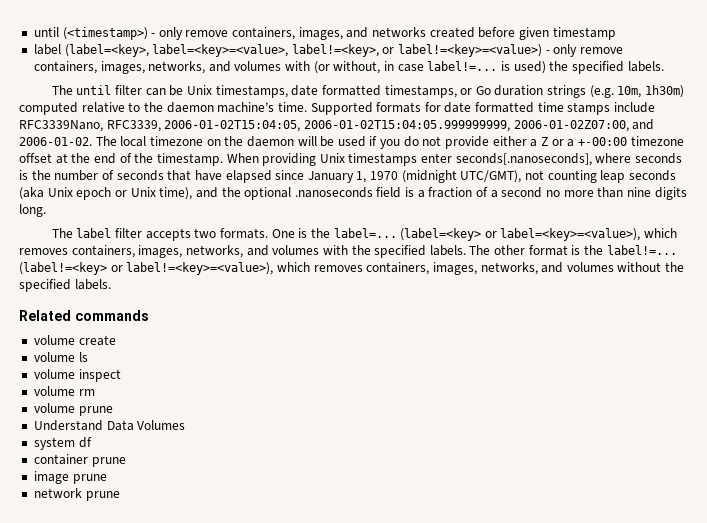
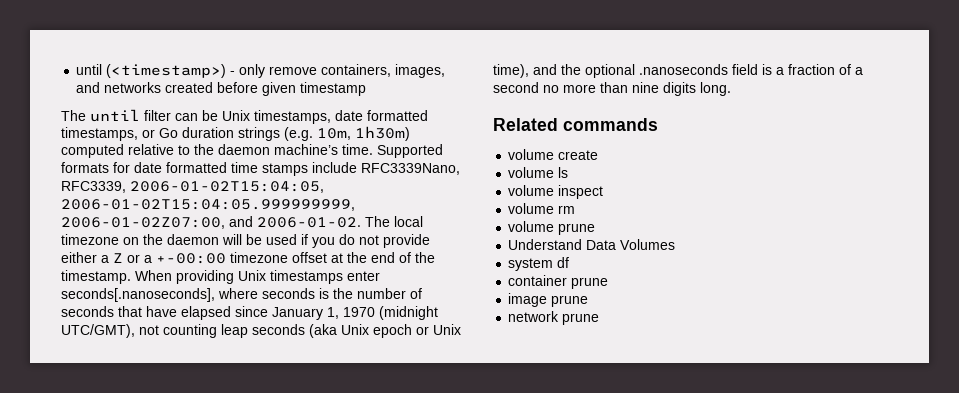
- label (label=<key>, label=<key>=<value>, label!=<key>, or label!=<key>=<value>) - only remove containers, images, networks, and volumes with (or without, in case label!=... is used) the specified labels.
- The label filter accepts two formats. One is the label=... (label=<key> or label=<key>=<value>), which removes containers, images, networks, and volumes with the specified labels. The other format is the label!=... (label!=<key> or label!=<key>=<value>), which removes containers, images, networks, and volumes without the specified labels.

